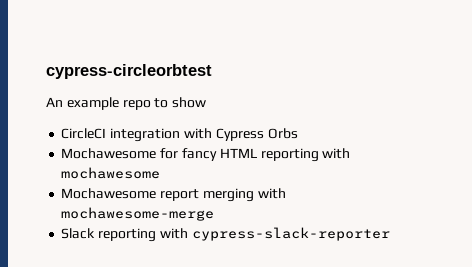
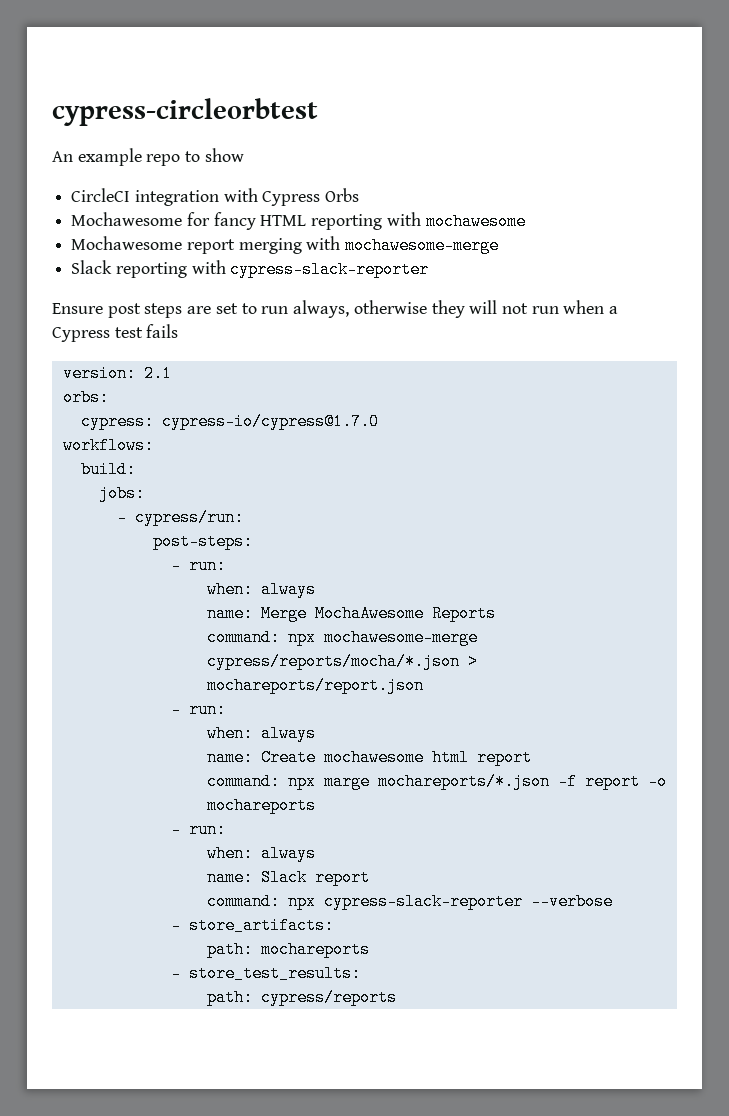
+ Ensure post steps are set to run always, otherwise they will not run when a Cypress test fails
+ version: 2.1
+ orbs:
+ cypress: cypress-io/cypress@1.7.0
+ workflows:
+ build:
+ jobs:
+ - cypress/run:
+ post-steps:
+ - run:
+ when: always
+ name: Merge MochaAwesome Reports
+ command: npx mochawesome-merge cypress/reports/mocha/*.json > mochareports/report.json
+ - run:
+ when: always
+ name: Create mochawesome html report
+ command: npx marge mochareports/*.json -f report -o mochareports
+ - run:
+ when: always
+ name: Slack report
+ command: npx cypress-slack-reporter --verbose
+ - store_artifacts:
+ path: mochareports
+ - store_test_results:
+ path: cypress/reports

